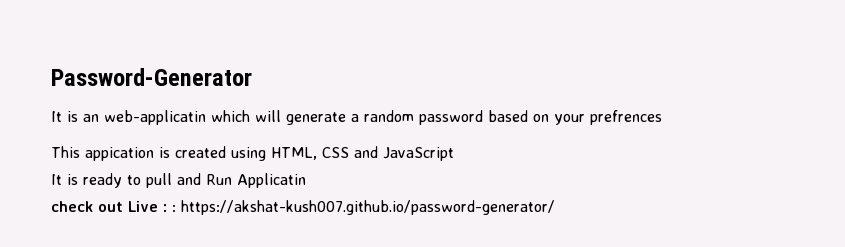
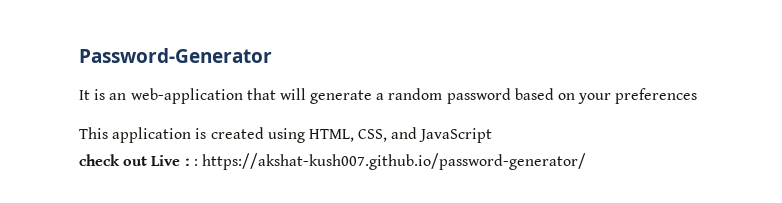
- It is an web-applicatin which will generate a random password based on your prefrences
+ It is an web-application that will generate a random password based on your preferences
- This appication is created using HTML, CSS and JavaScript
+ This application is created using HTML, CSS, and JavaScript
- It is ready to pull and Run Applicatin

